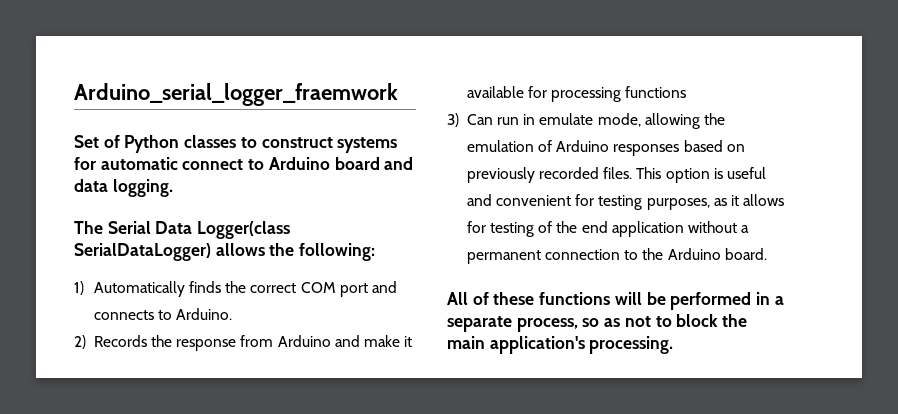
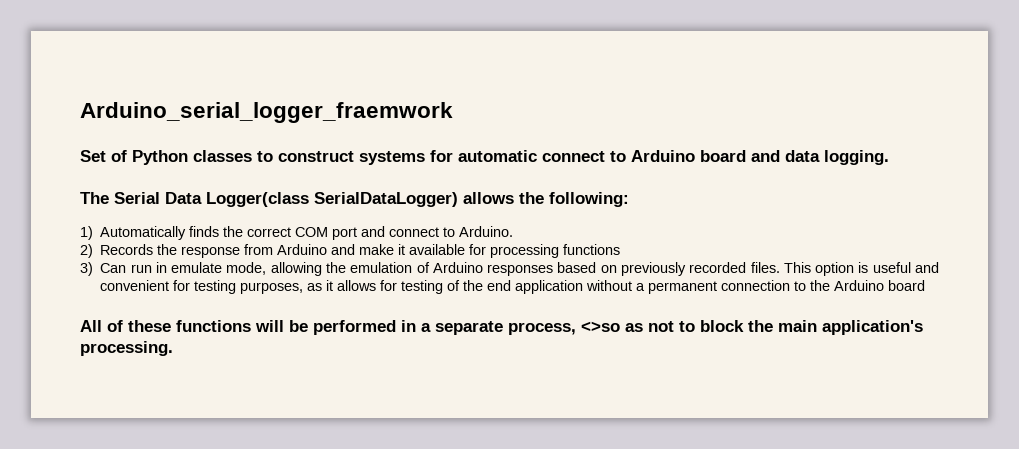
- 1) Automatically finds the correct COM port and connects to Arduino.
+ 1) Automatically finds the correct COM port and connect to Arduino.
- This option is useful and convenient for testing purposes, as it allows for testing of the end application without a permanent connection to the Arduino board.
+ This option is useful and convenient for testing purposes, as it allows for testing of the end application without a permanent connection to the Arduino board
- All of these functions will be performed in a separate process, so as not to block the main application's processing.
+ All of these functions will be performed in a separate process, <>so as not to block the main application's processing.

